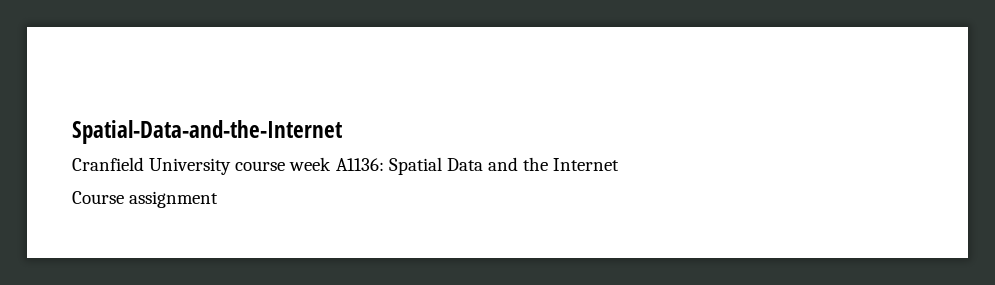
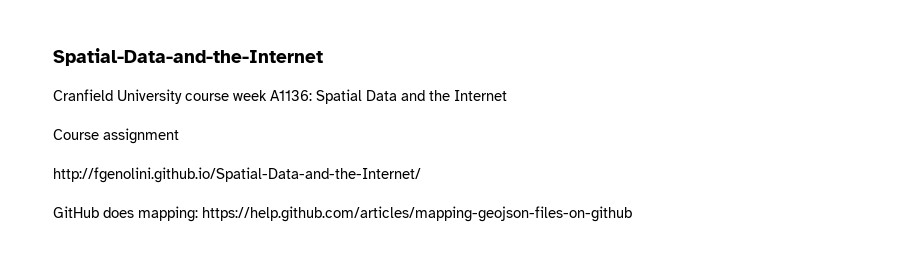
+ http://fgenolini.github.io/Spatial-Data-and-the-Internet/
+ GitHub does mapping: https://help.github.com/articles/mapping-geojson-files-on-github

